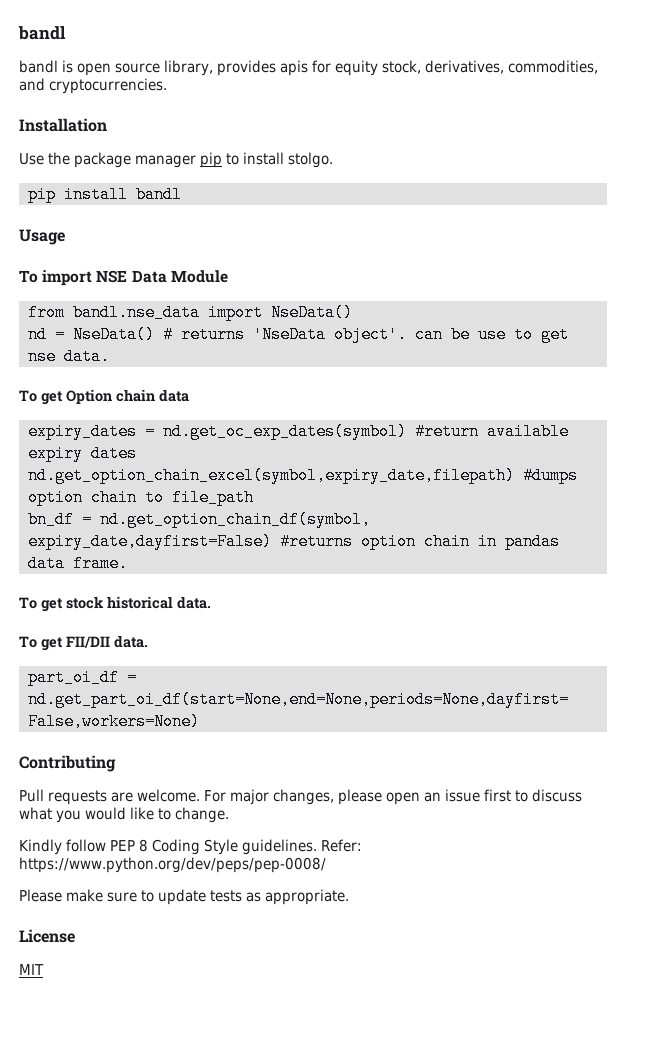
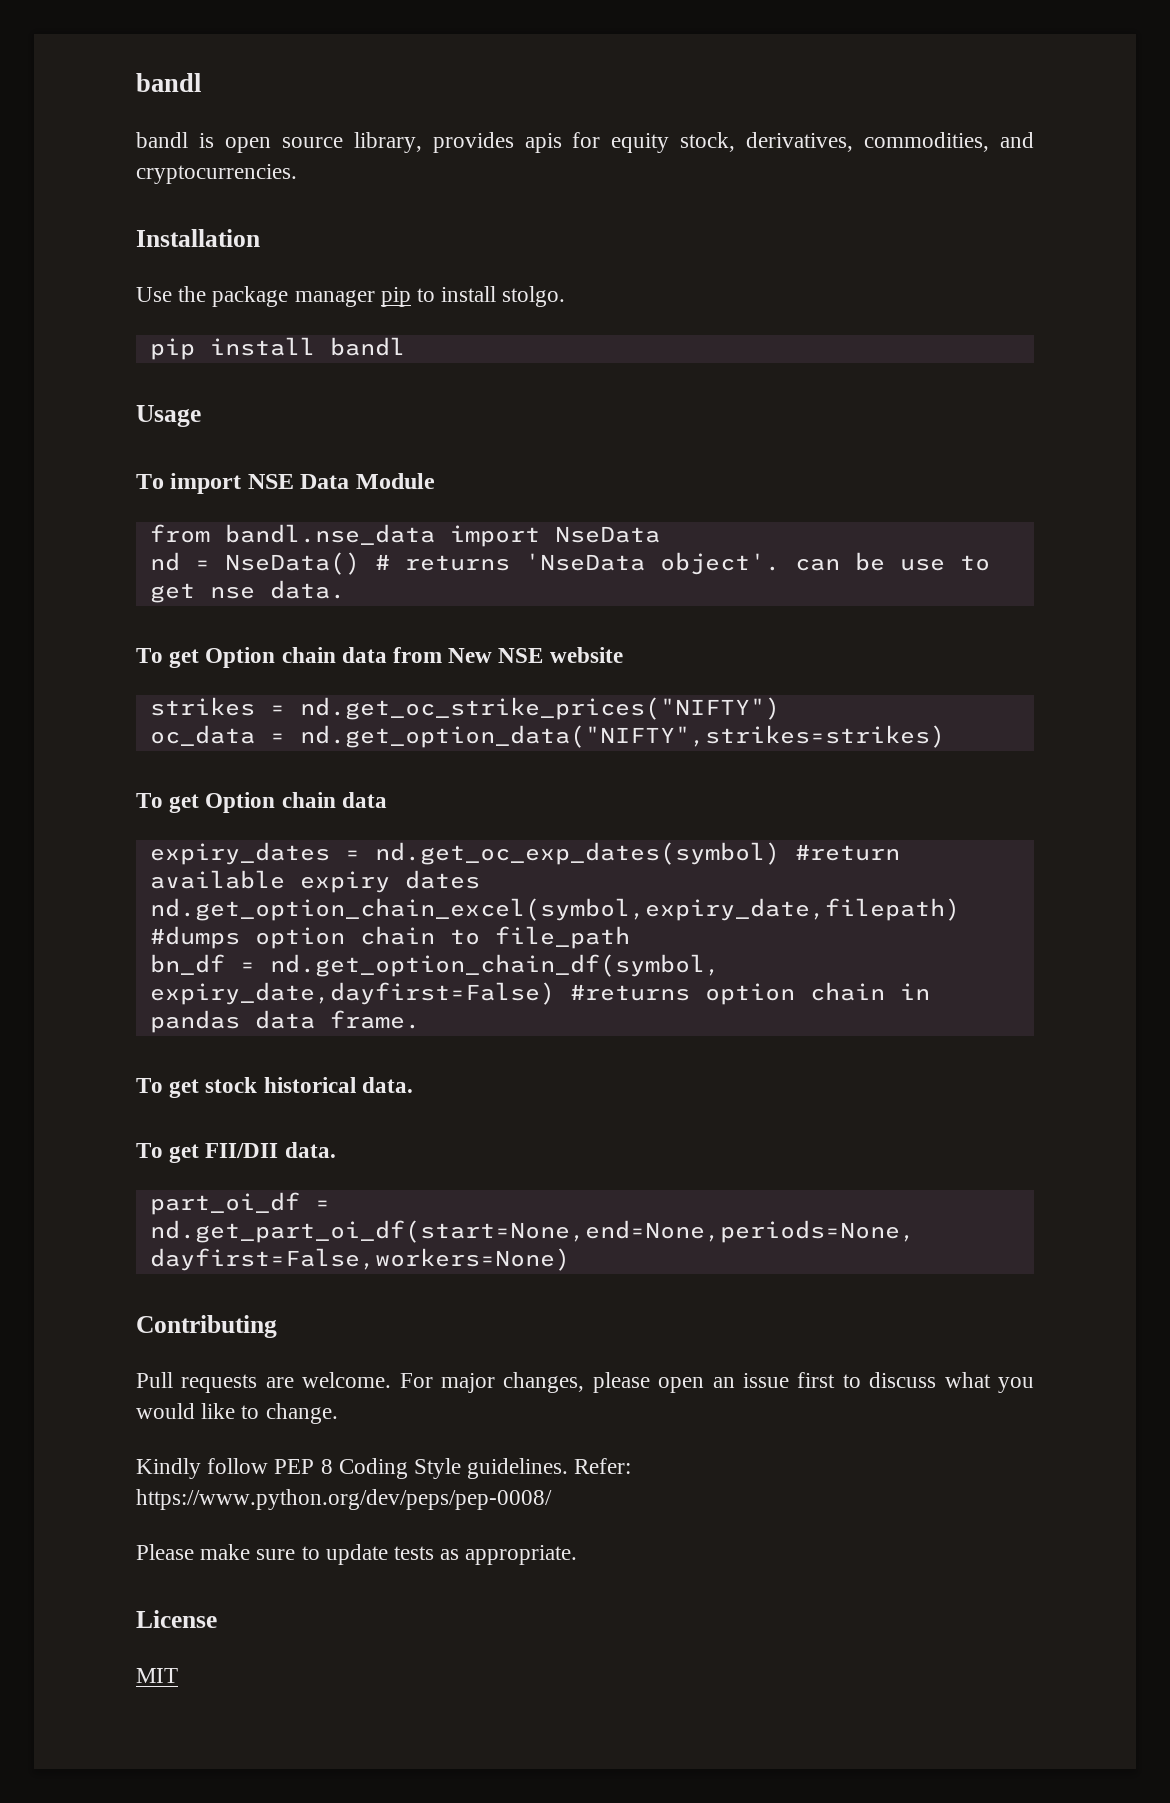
- from bandl.nse_data import NseData()
+ from bandl.nse_data import NseData
+ To get Option chain data from New NSE website
+ strikes = nd.get_oc_strike_prices("NIFTY")
+ oc_data = nd.get_option_data("NIFTY",strikes=strikes)

